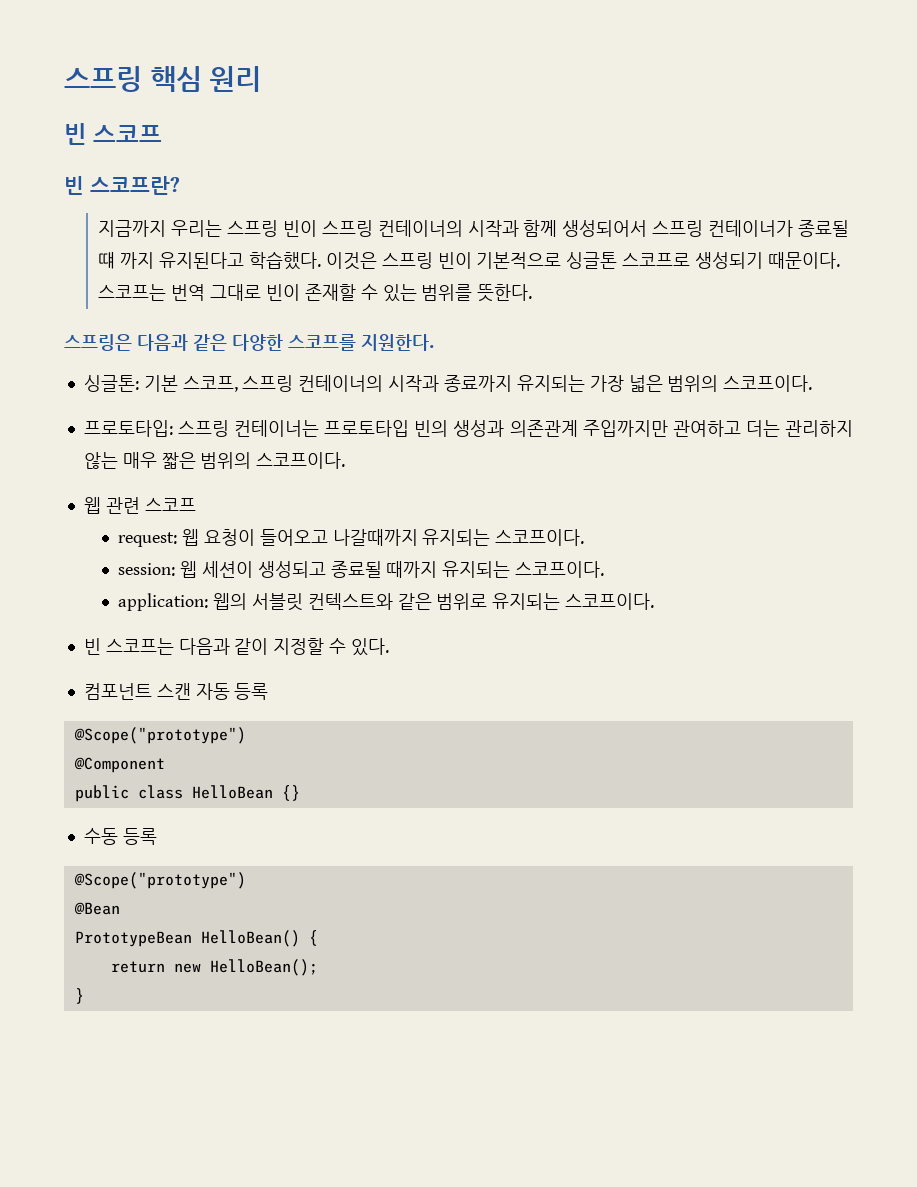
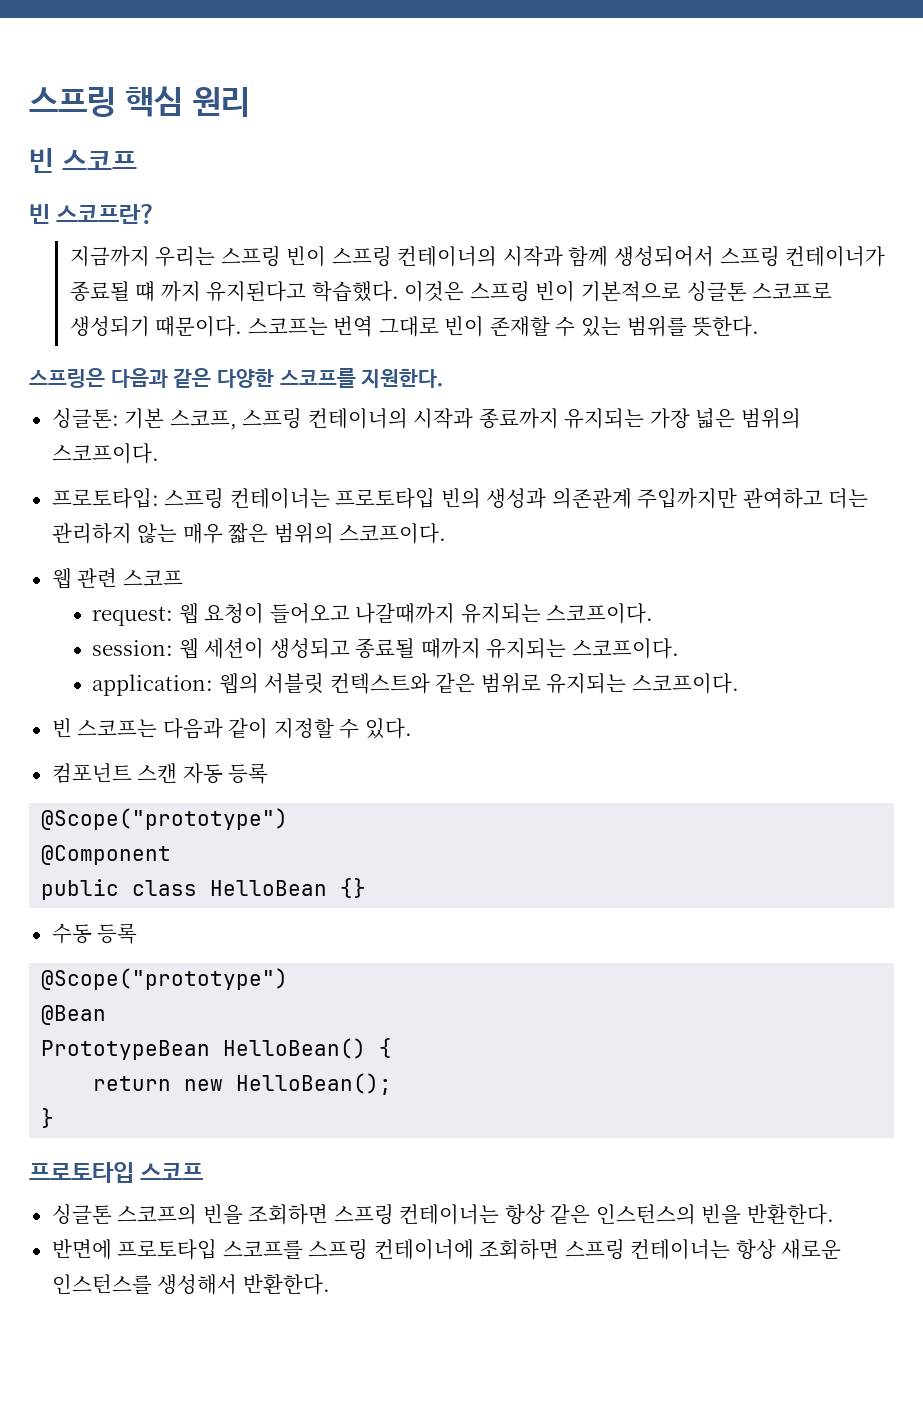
+ 프로토타입 스코프
+ 싱글톤 스코프의 빈을 조회하면 스프링 컨테이너는 항상 같은 인스턴스의 빈을 반환한다.
+ 반면에 프로토타입 스코프를 스프링 컨테이너에 조회하면 스프링 컨테이너는 항상 새로운 인스턴스를 생성해서 반환한다.

